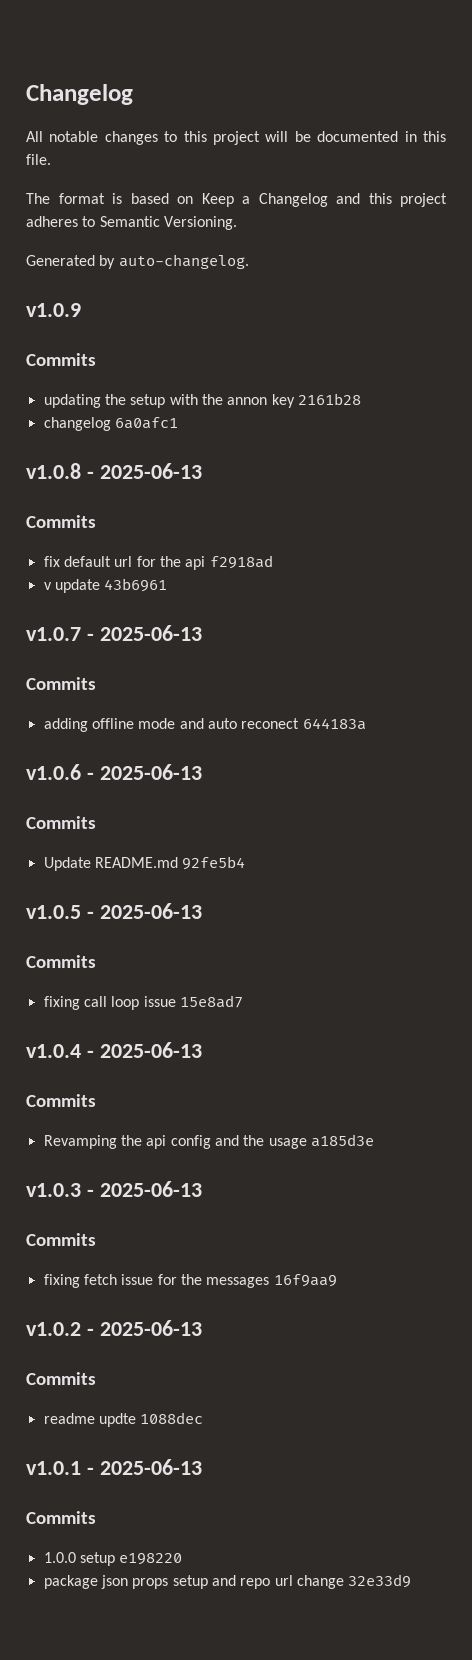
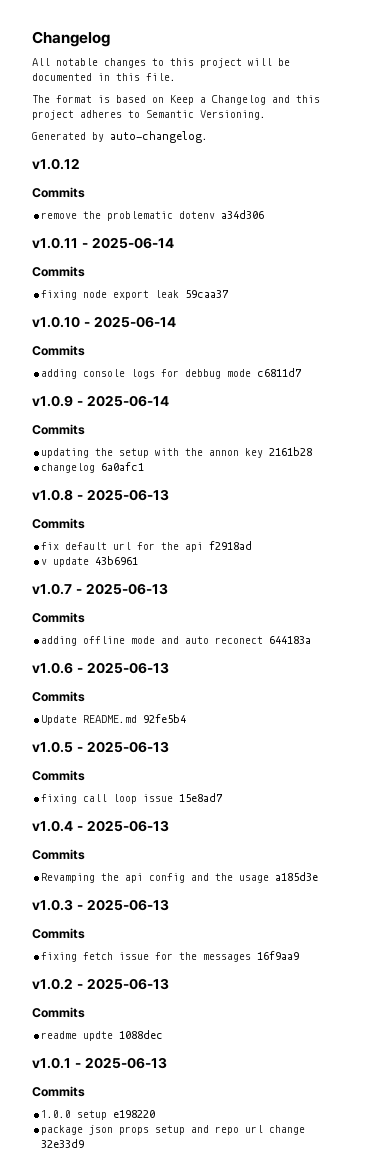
+ v1.0.12
+ Commits
+ remove the problematic dotenv a34d306
+ v1.0.11 - 2025-06-14
+ Commits
+ fixing node export leak 59caa37
+ v1.0.10 - 2025-06-14
+ Commits
+ adding console logs for debbug mode c6811d7
- v1.0.9
+ v1.0.9 - 2025-06-14

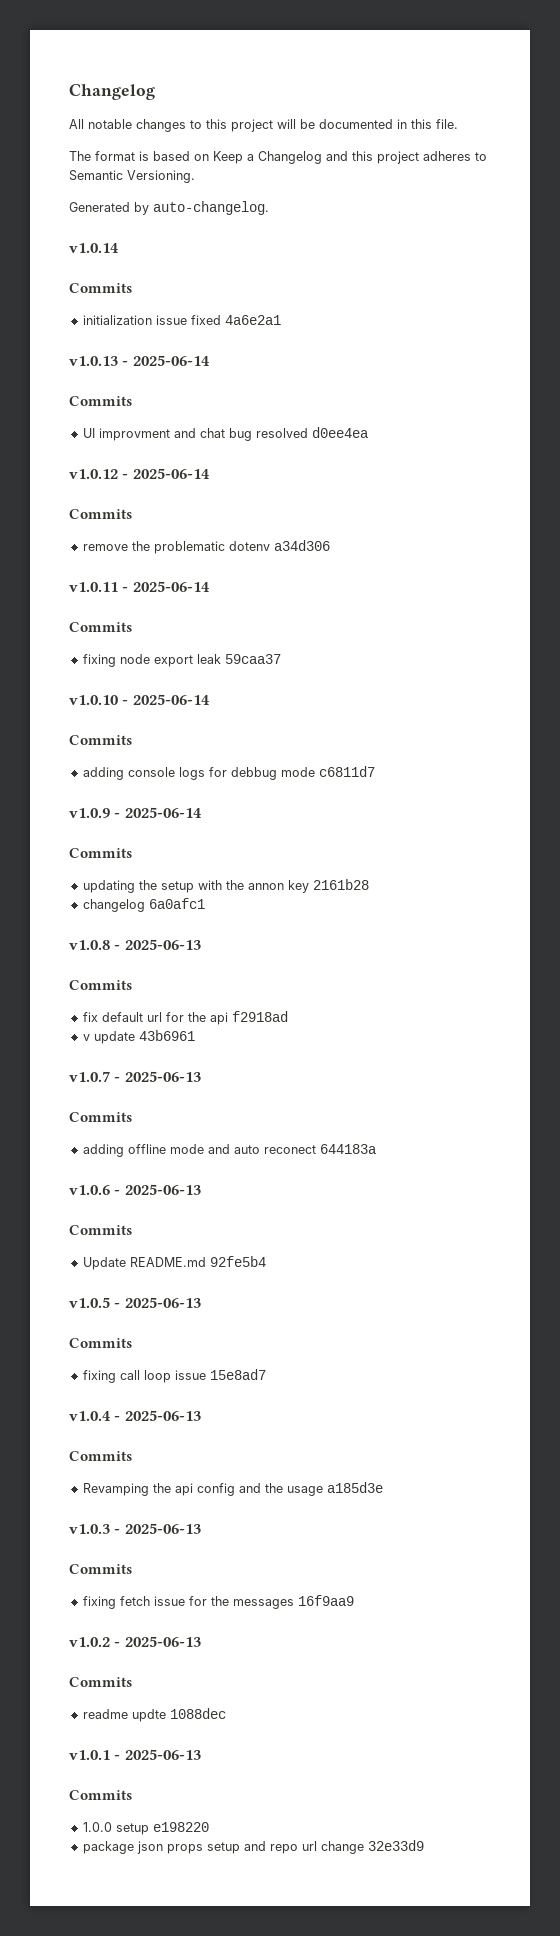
+ v1.0.14
+ Commits
+ initialization issue fixed 4a6e2a1
+ v1.0.13 - 2025-06-14
+ Commits
+ UI improvment and chat bug resolved d0ee4ea
- v1.0.12
+ v1.0.12 - 2025-06-14

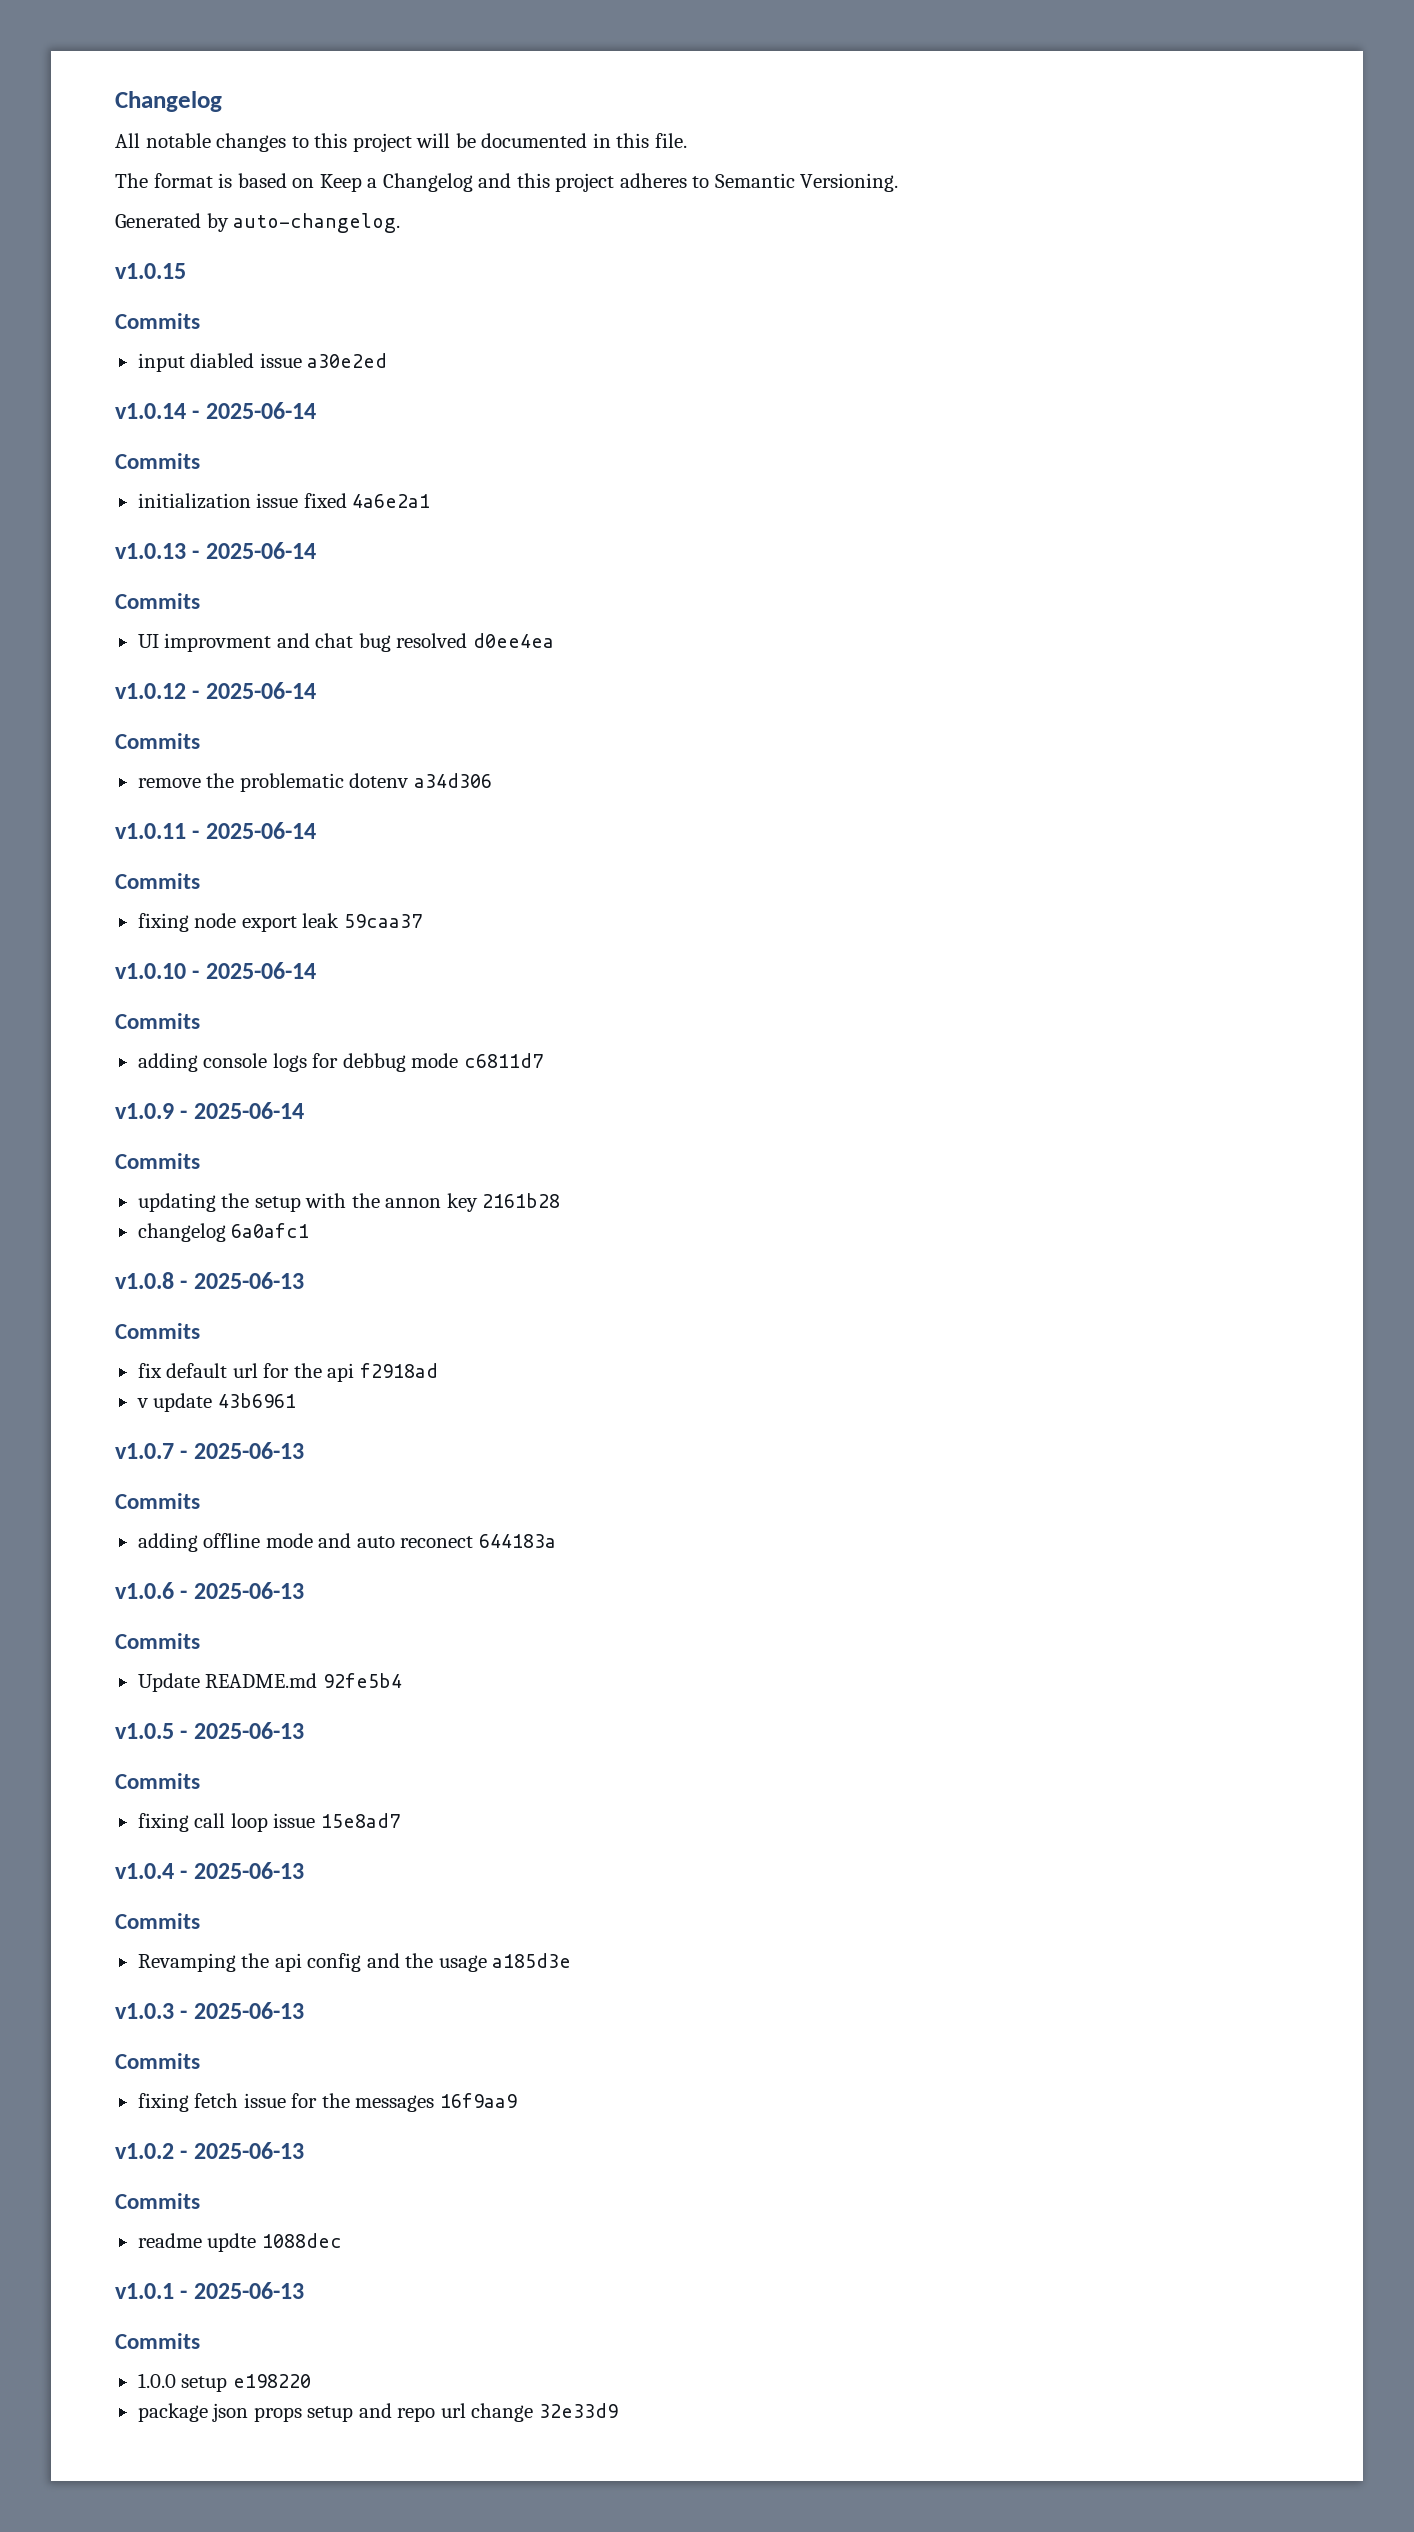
+ v1.0.15
+ Commits
+ input diabled issue a30e2ed
- v1.0.14
+ v1.0.14 - 2025-06-14

